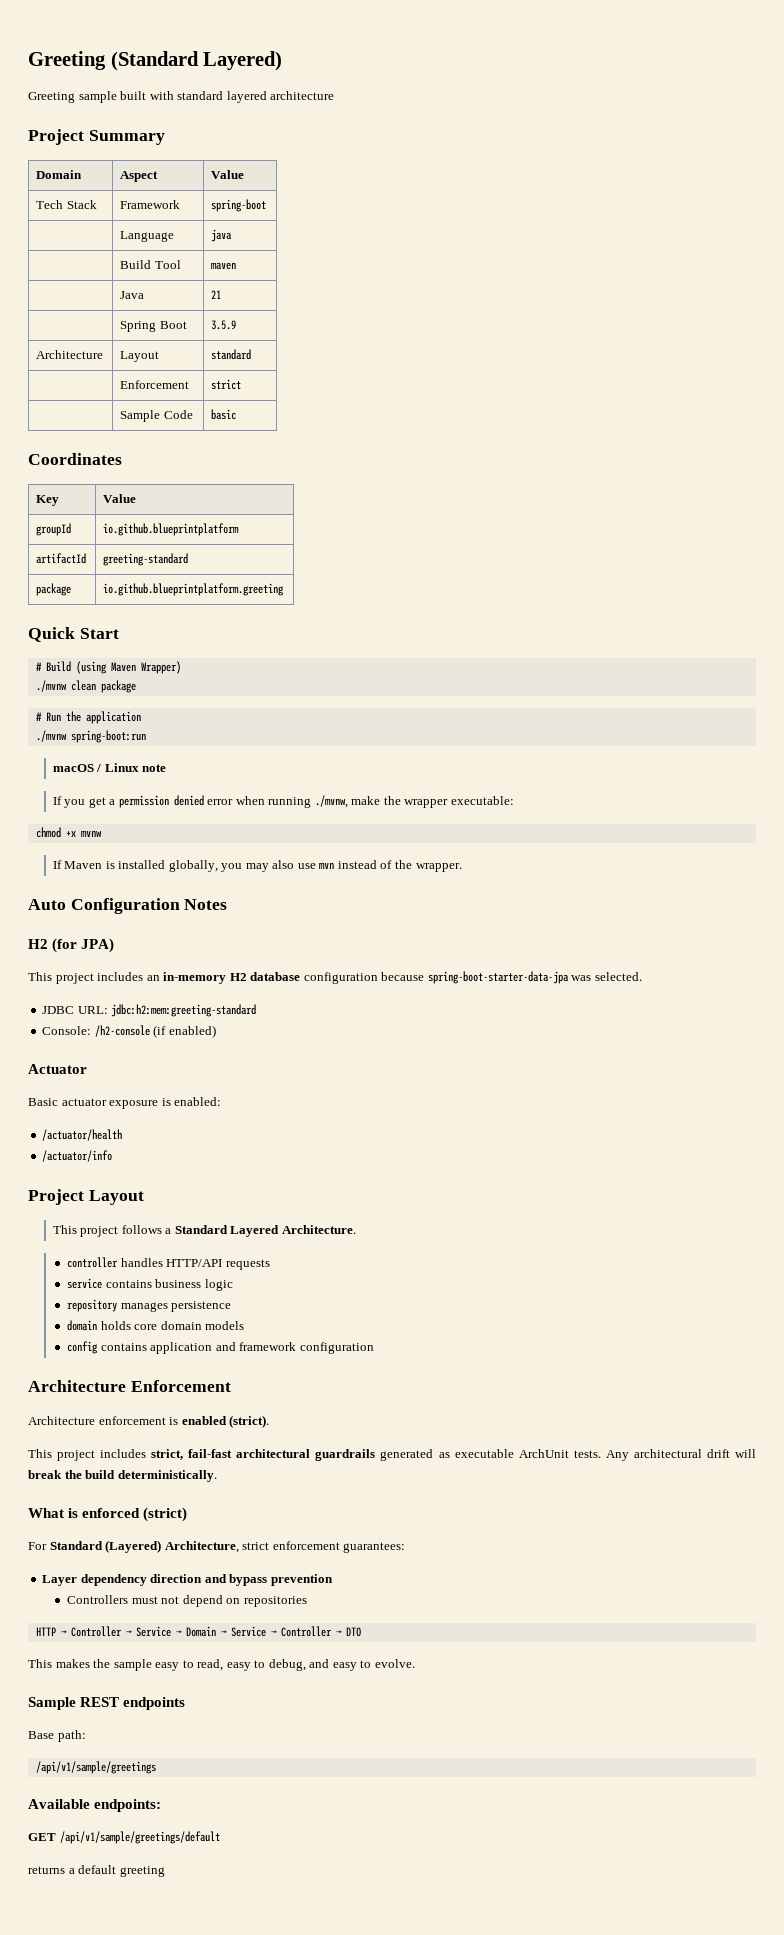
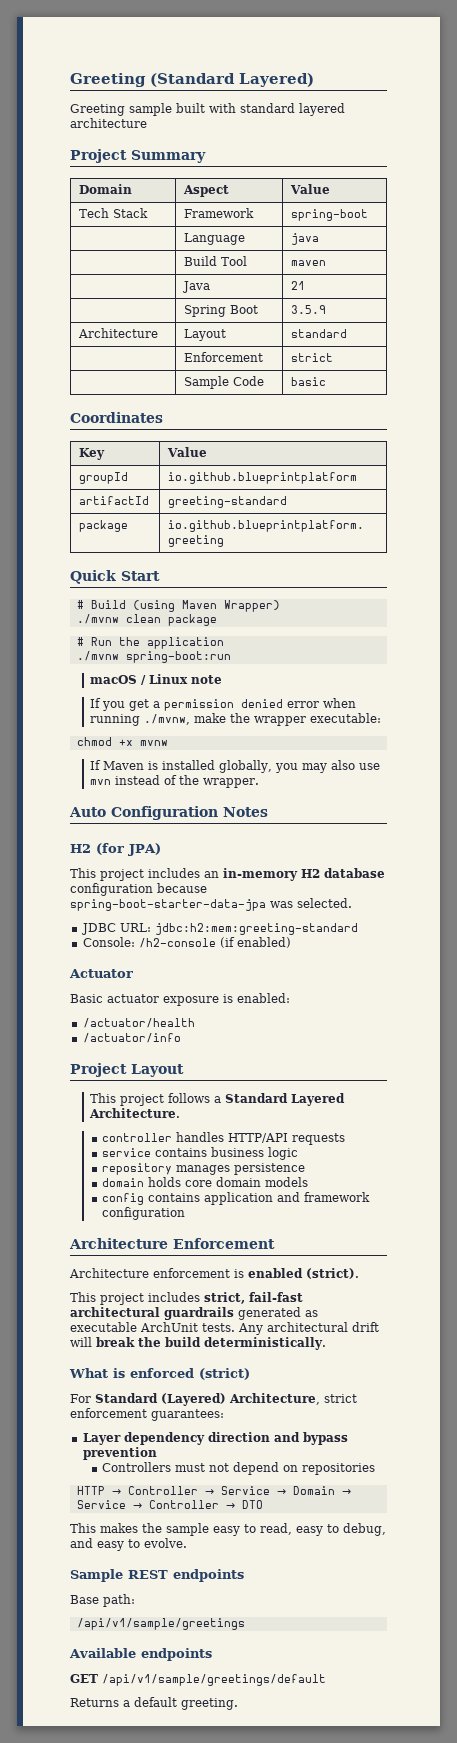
- Available endpoints:
+ Available endpoints
- returns a default greeting
+ Returns a default greeting.

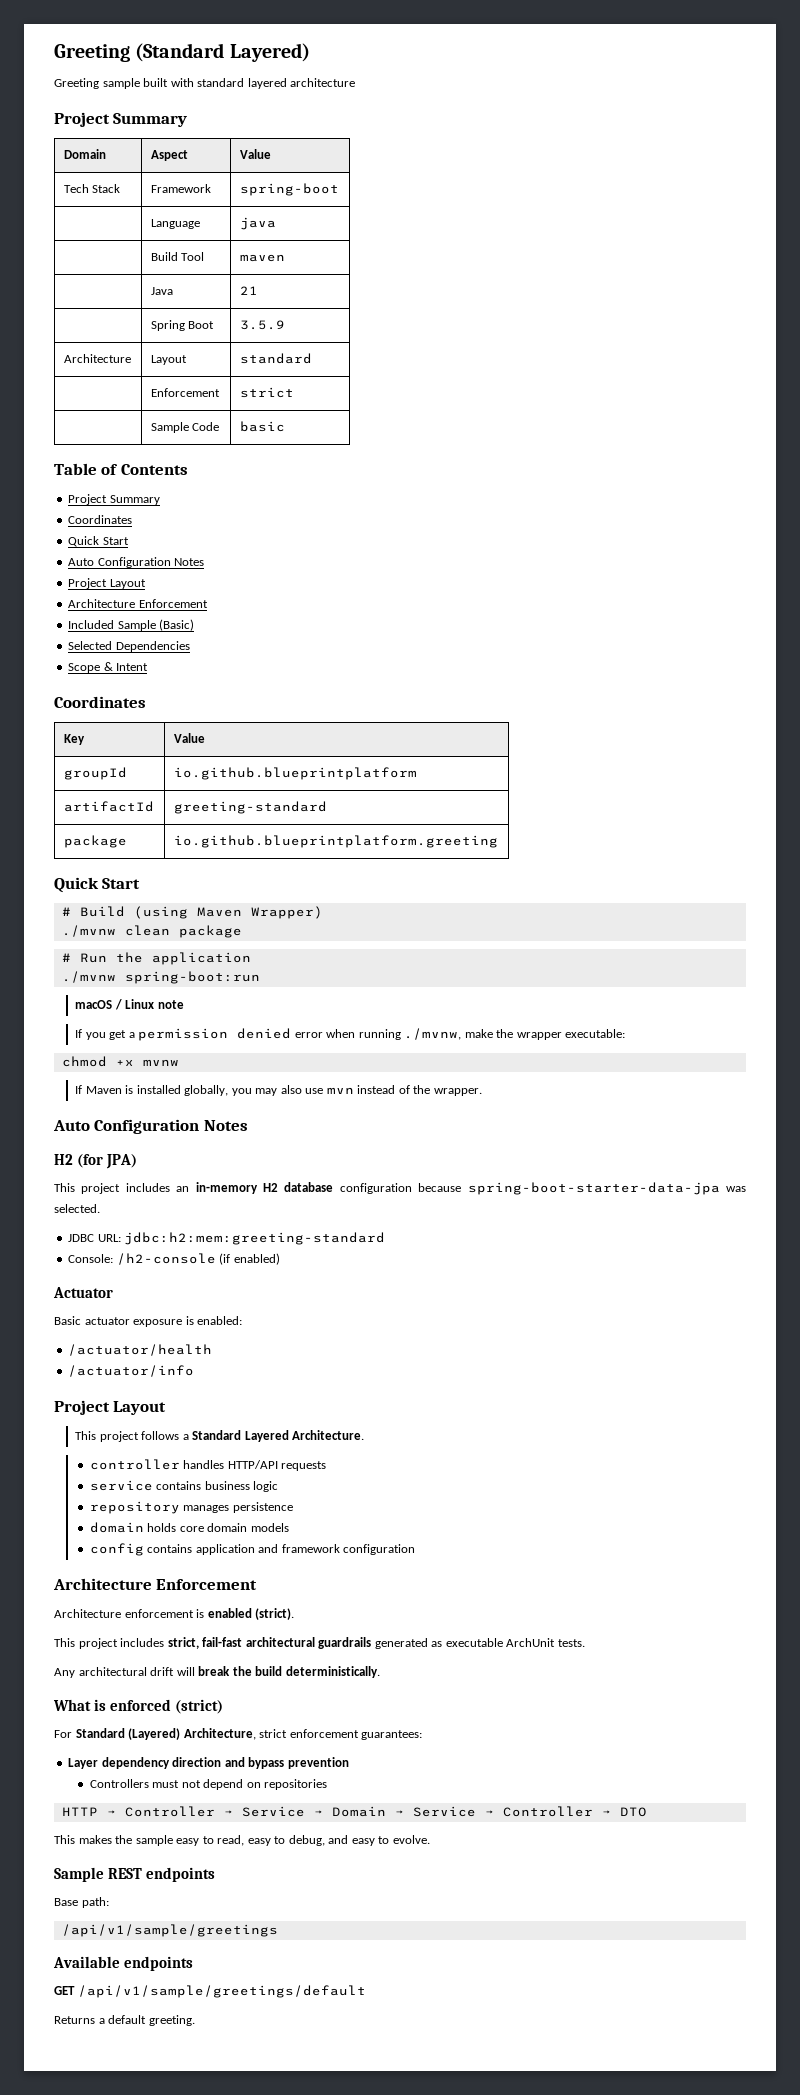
+ Table of Contents
+ Project Summary
+ Coordinates
+ Quick Start
+ Auto Configuration Notes
+ Project Layout
+ Architecture Enforcement
+ Included Sample (Basic)
+ Selected Dependencies
+ Scope & Intent
- This project includes strict, fail-fast architectural guardrails generated as executable ArchUnit tests. Any architectural drift will break the build deterministically.
+ This project includes strict, fail-fast architectural guardrails generated as executable ArchUnit tests.
+ Any architectural drift will break the build deterministically.

